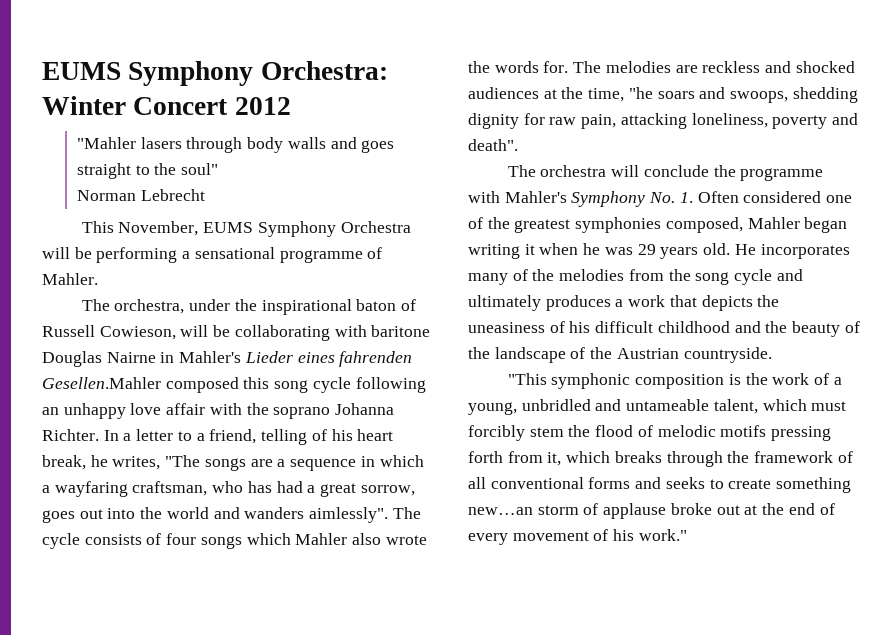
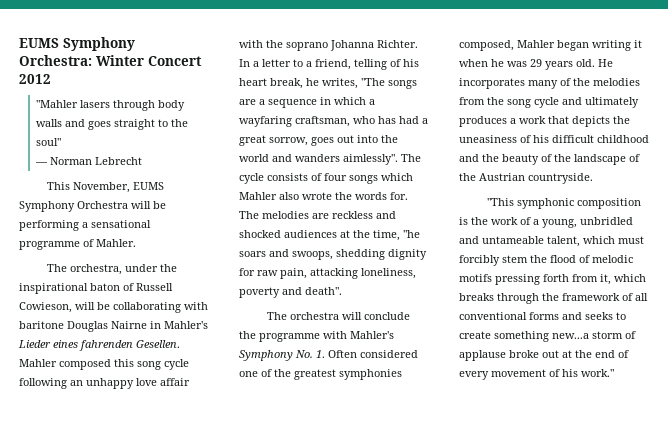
- Norman Lebrecht
+ — Norman Lebrecht
- The orchestra, under the inspirational baton of Russell Cowieson, will be collaborating with baritone Douglas Nairne in Mahler's Lieder eines fahrenden Gesellen.Mahler composed this song cycle following an unhappy love affair with the soprano Johanna Richter.
+ The orchestra, under the inspirational baton of Russell Cowieson, will be collaborating with baritone Douglas Nairne in Mahler's Lieder eines fahrenden Gesellen. Mahler composed this song cycle following an unhappy love affair with the soprano Johanna Richter.
- "This symphonic composition is the work of a young, unbridled and untameable talent, which must forcibly stem the flood of melodic motifs pressing forth from it, which breaks through the framework of all conventional forms and seeks to create something new…an storm of applause broke out at the end of every movement of his work."
+ "This symphonic composition is the work of a young, unbridled and untameable talent, which must forcibly stem the flood of melodic motifs pressing forth from it, which breaks through the framework of all conventional forms and seeks to create something new...a storm of applause broke out at the end of every movement of his work."

